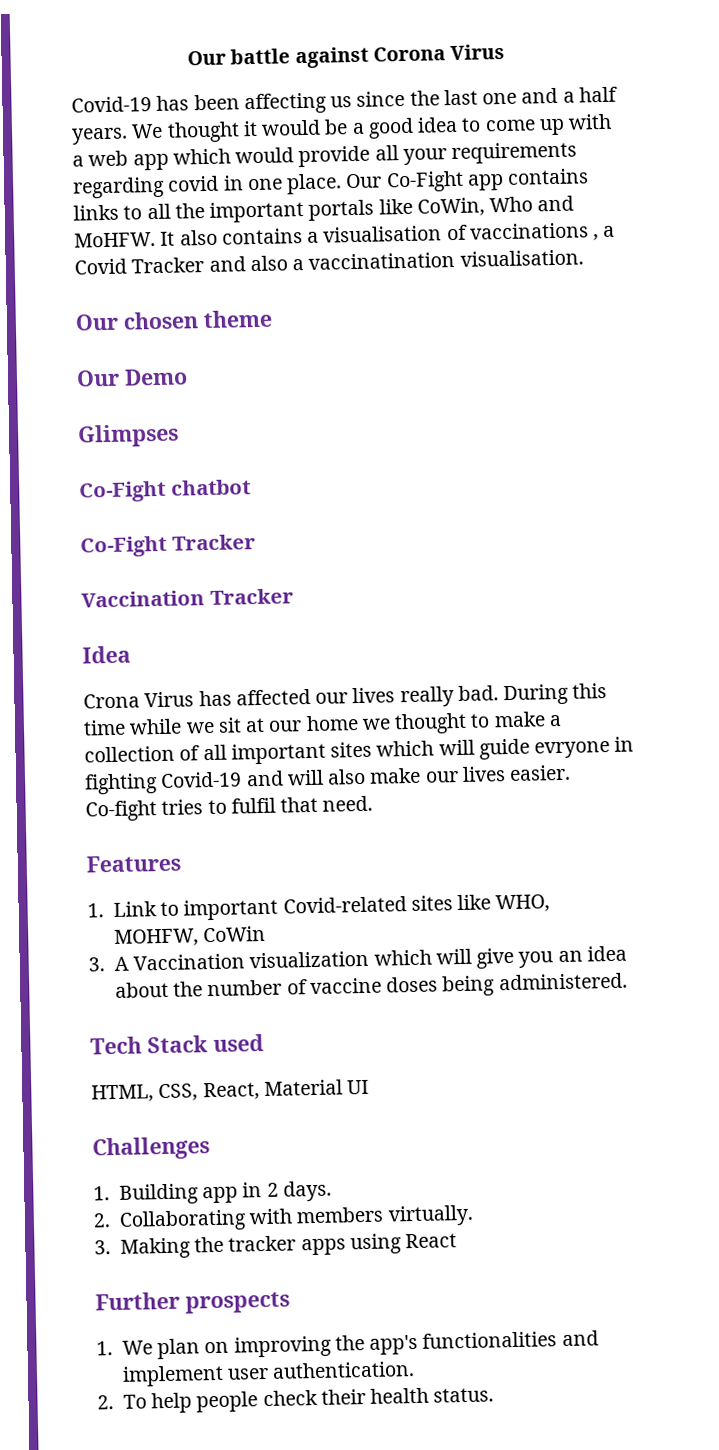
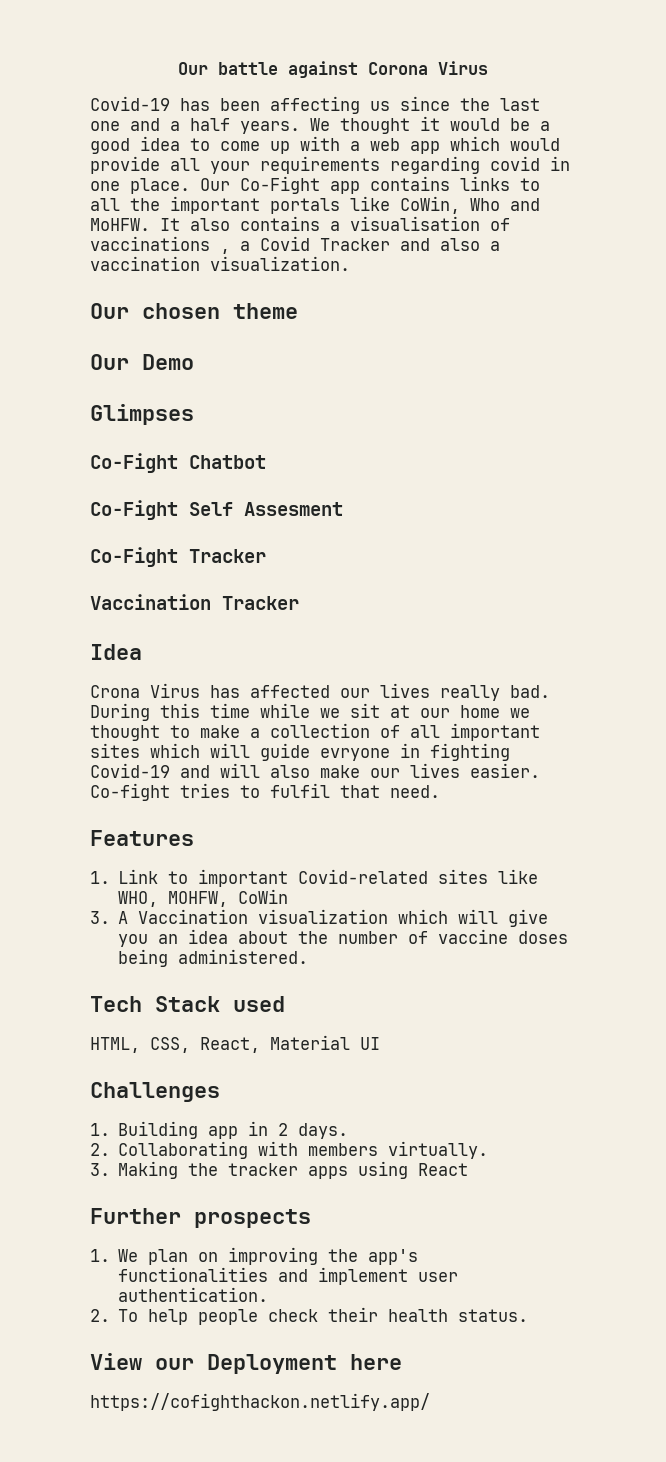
- It also contains a visualisation of vaccinations , a Covid Tracker and also a vaccinatination visualisation.
+ It also contains a visualisation of vaccinations , a Covid Tracker and also a vaccination visualization.
- Co-Fight chatbot
+ Co-Fight Chatbot
+ Co-Fight Self Assesment
+ View our Deployment here
+ https://cofighthackon.netlify.app/

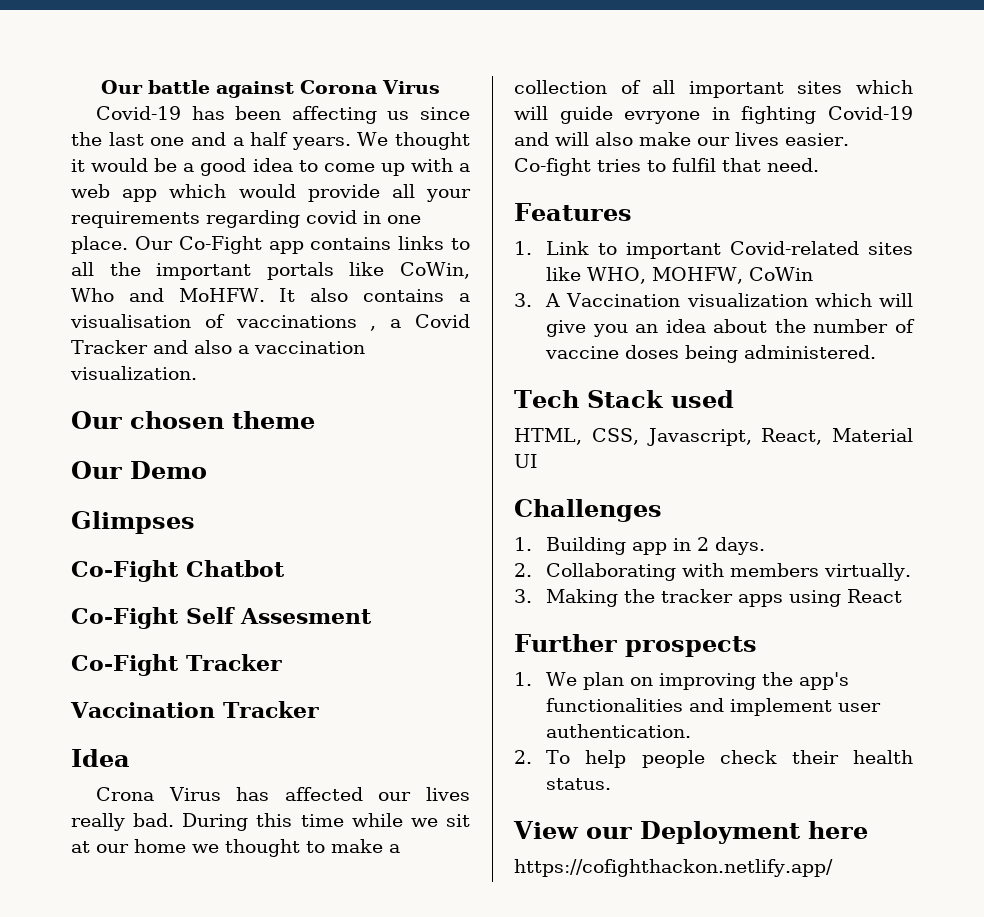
- HTML, CSS, React, Material UI
+ HTML, CSS, Javascript, React, Material UI

